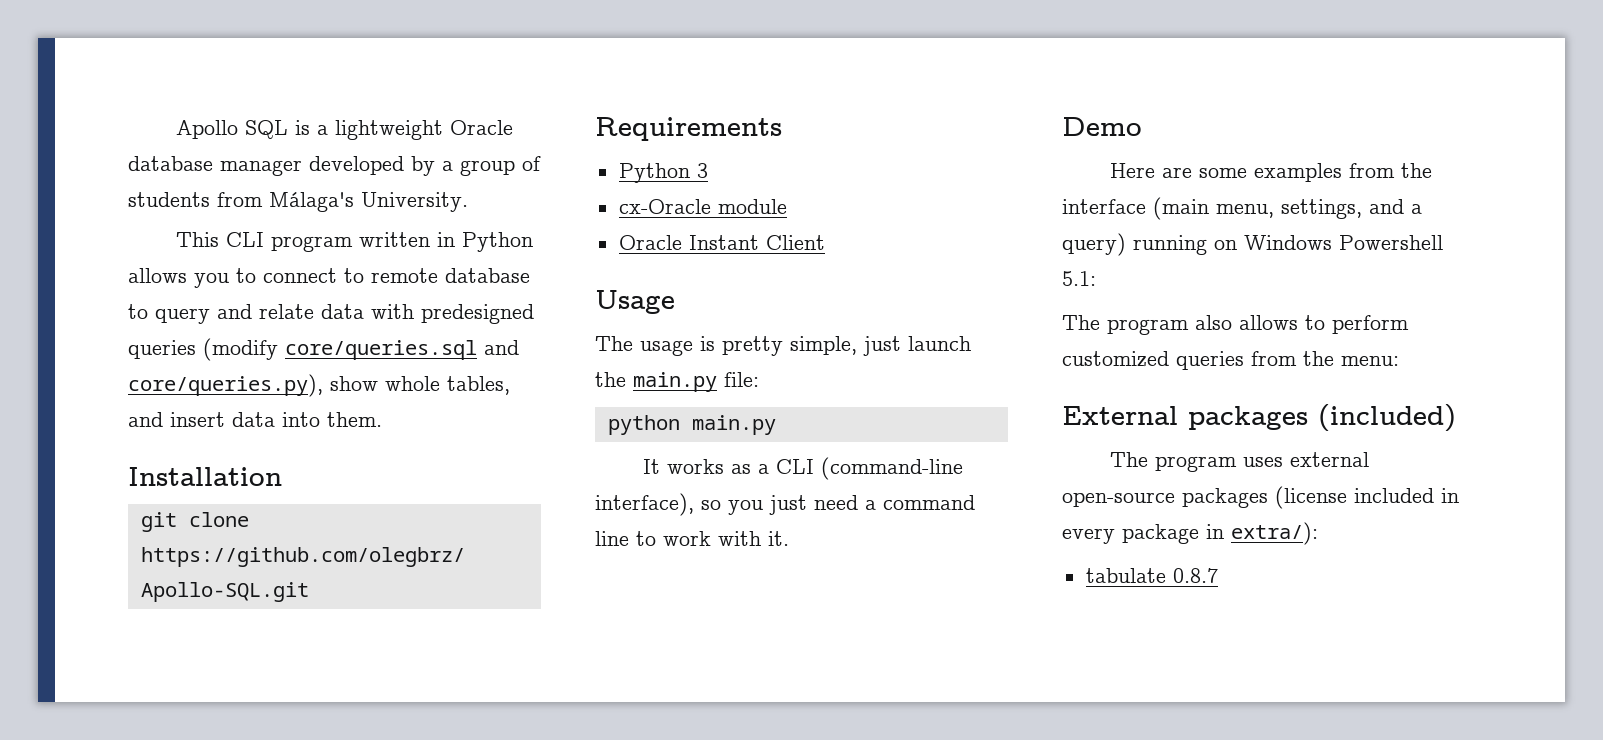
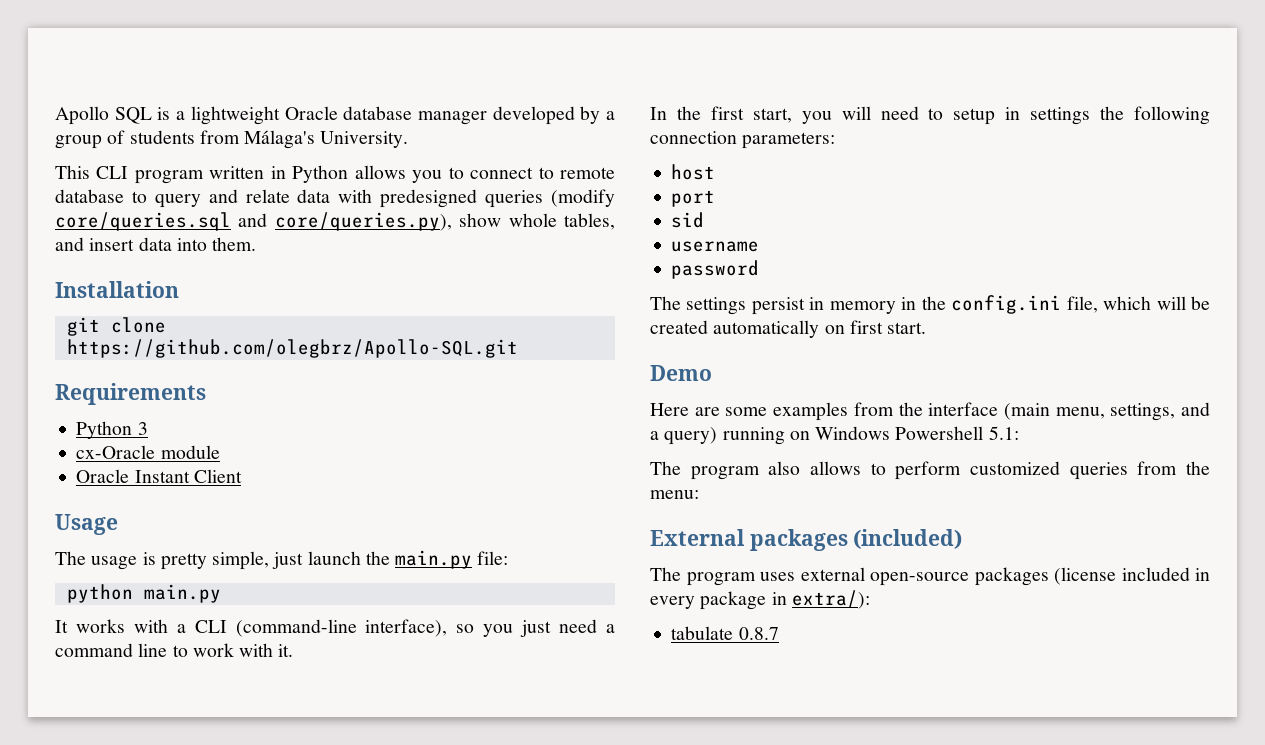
- It works as a CLI (command-line interface), so you just need a command line to work with it.
+ It works with a CLI (command-line interface), so you just need a command line to work with it.
+ In the first start, you will need to setup in settings the following connection parameters:
+ host
+ port
+ sid
+ username
+ password
+ The settings persist in memory in the config.ini file, which will be created automatically on first start.

